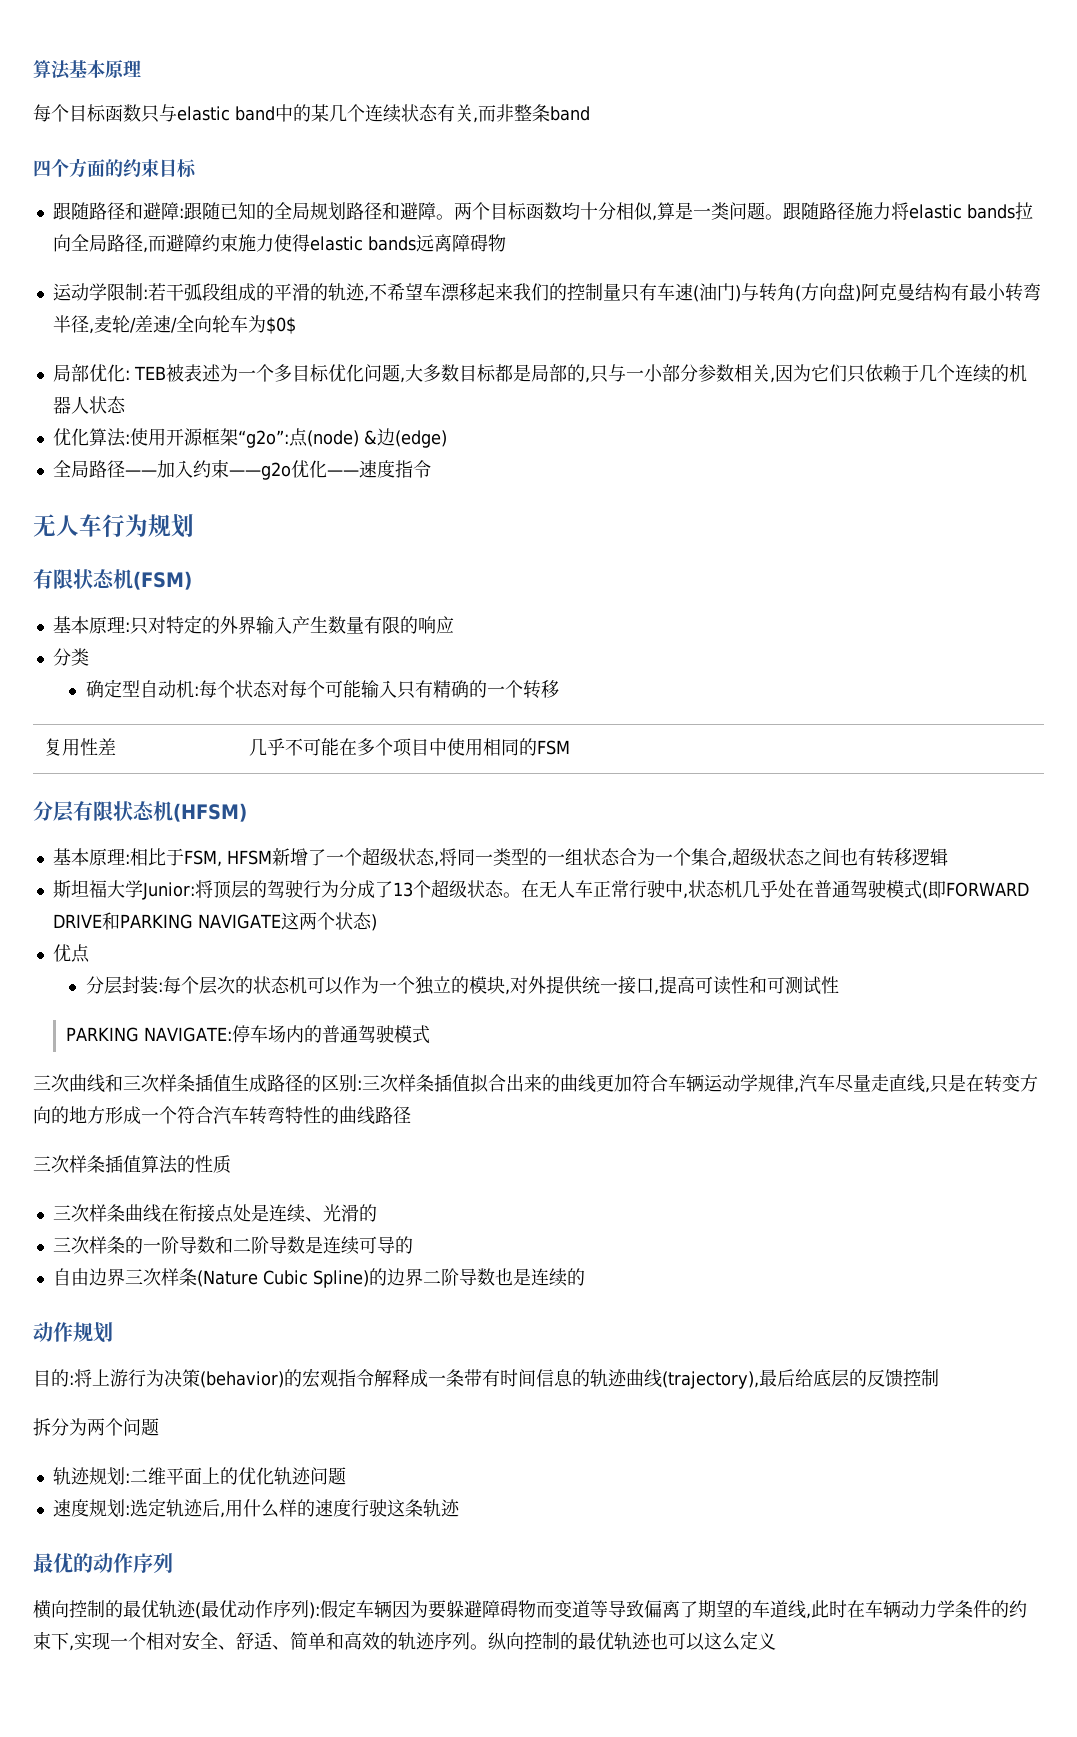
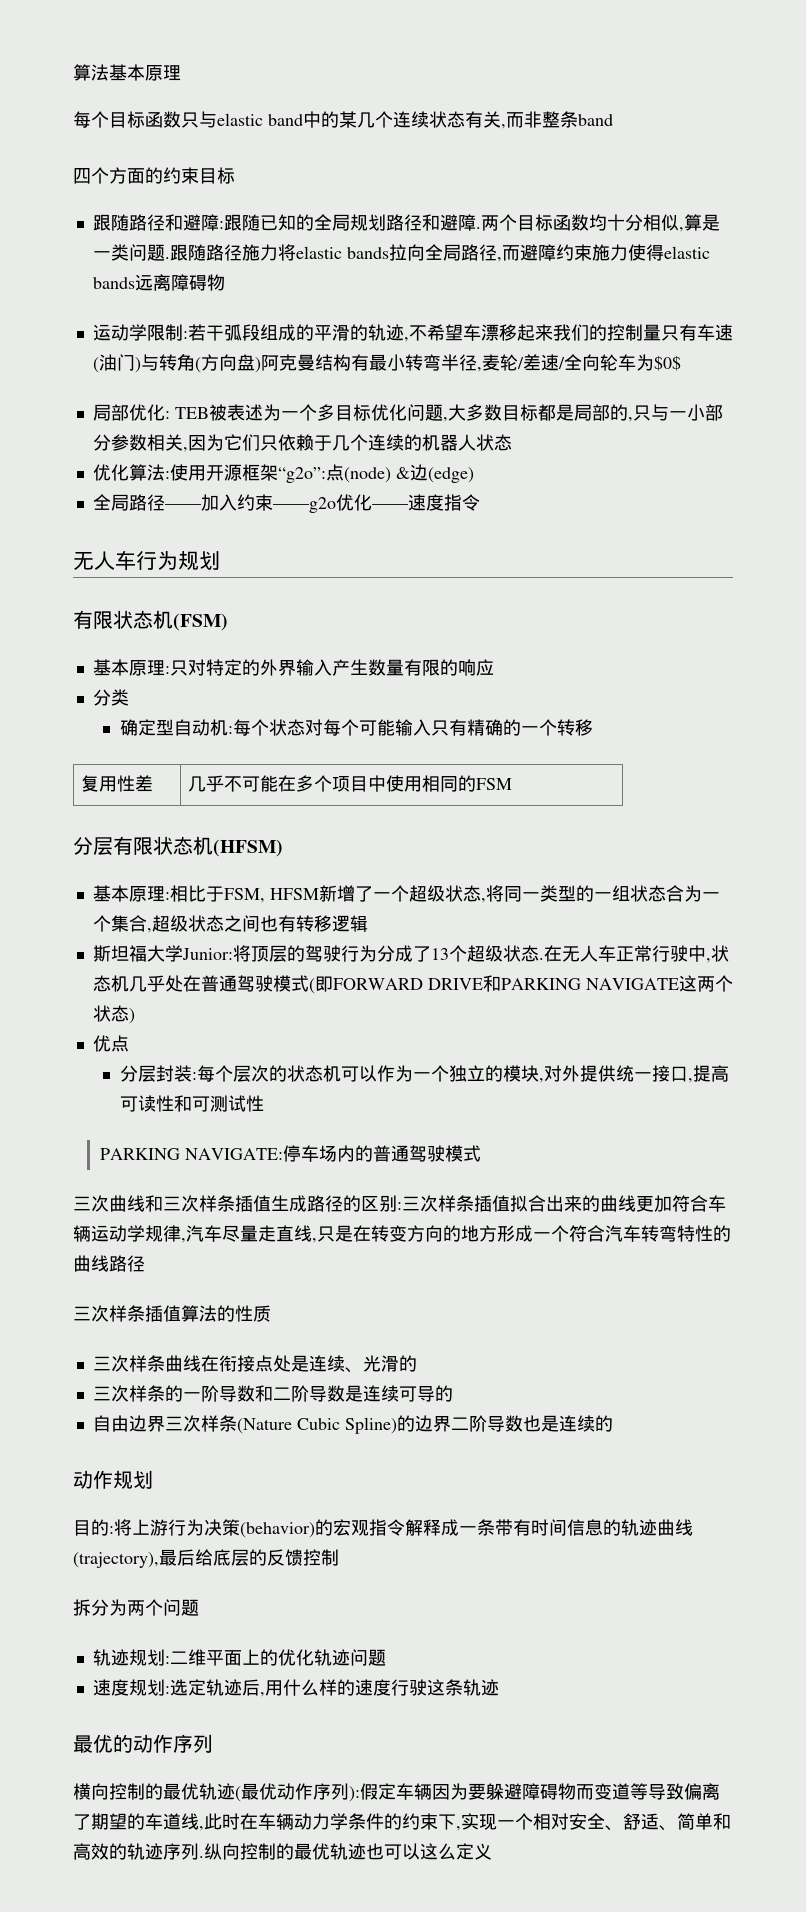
- 跟随路径和避障:跟随已知的全局规划路径和避障。
+ 跟随路径和避障:跟随已知的全局规划路径和避障.
- 两个目标函数均十分相似,算是一类问题。
+ 两个目标函数均十分相似,算是一类问题.
- 斯坦福大学Junior:将顶层的驾驶行为分成了13个超级状态。
+ 斯坦福大学Junior:将顶层的驾驶行为分成了13个超级状态.
- 横向控制的最优轨迹(最优动作序列):假定车辆因为要躲避障碍物而变道等导致偏离了期望的车道线,此时在车辆动力学条件的约束下,实现一个相对安全、舒适、简单和高效的轨迹序列。
+ 横向控制的最优轨迹(最优动作序列):假定车辆因为要躲避障碍物而变道等导致偏离了期望的车道线,此时在车辆动力学条件的约束下,实现一个相对安全、舒适、简单和高效的轨迹序列.

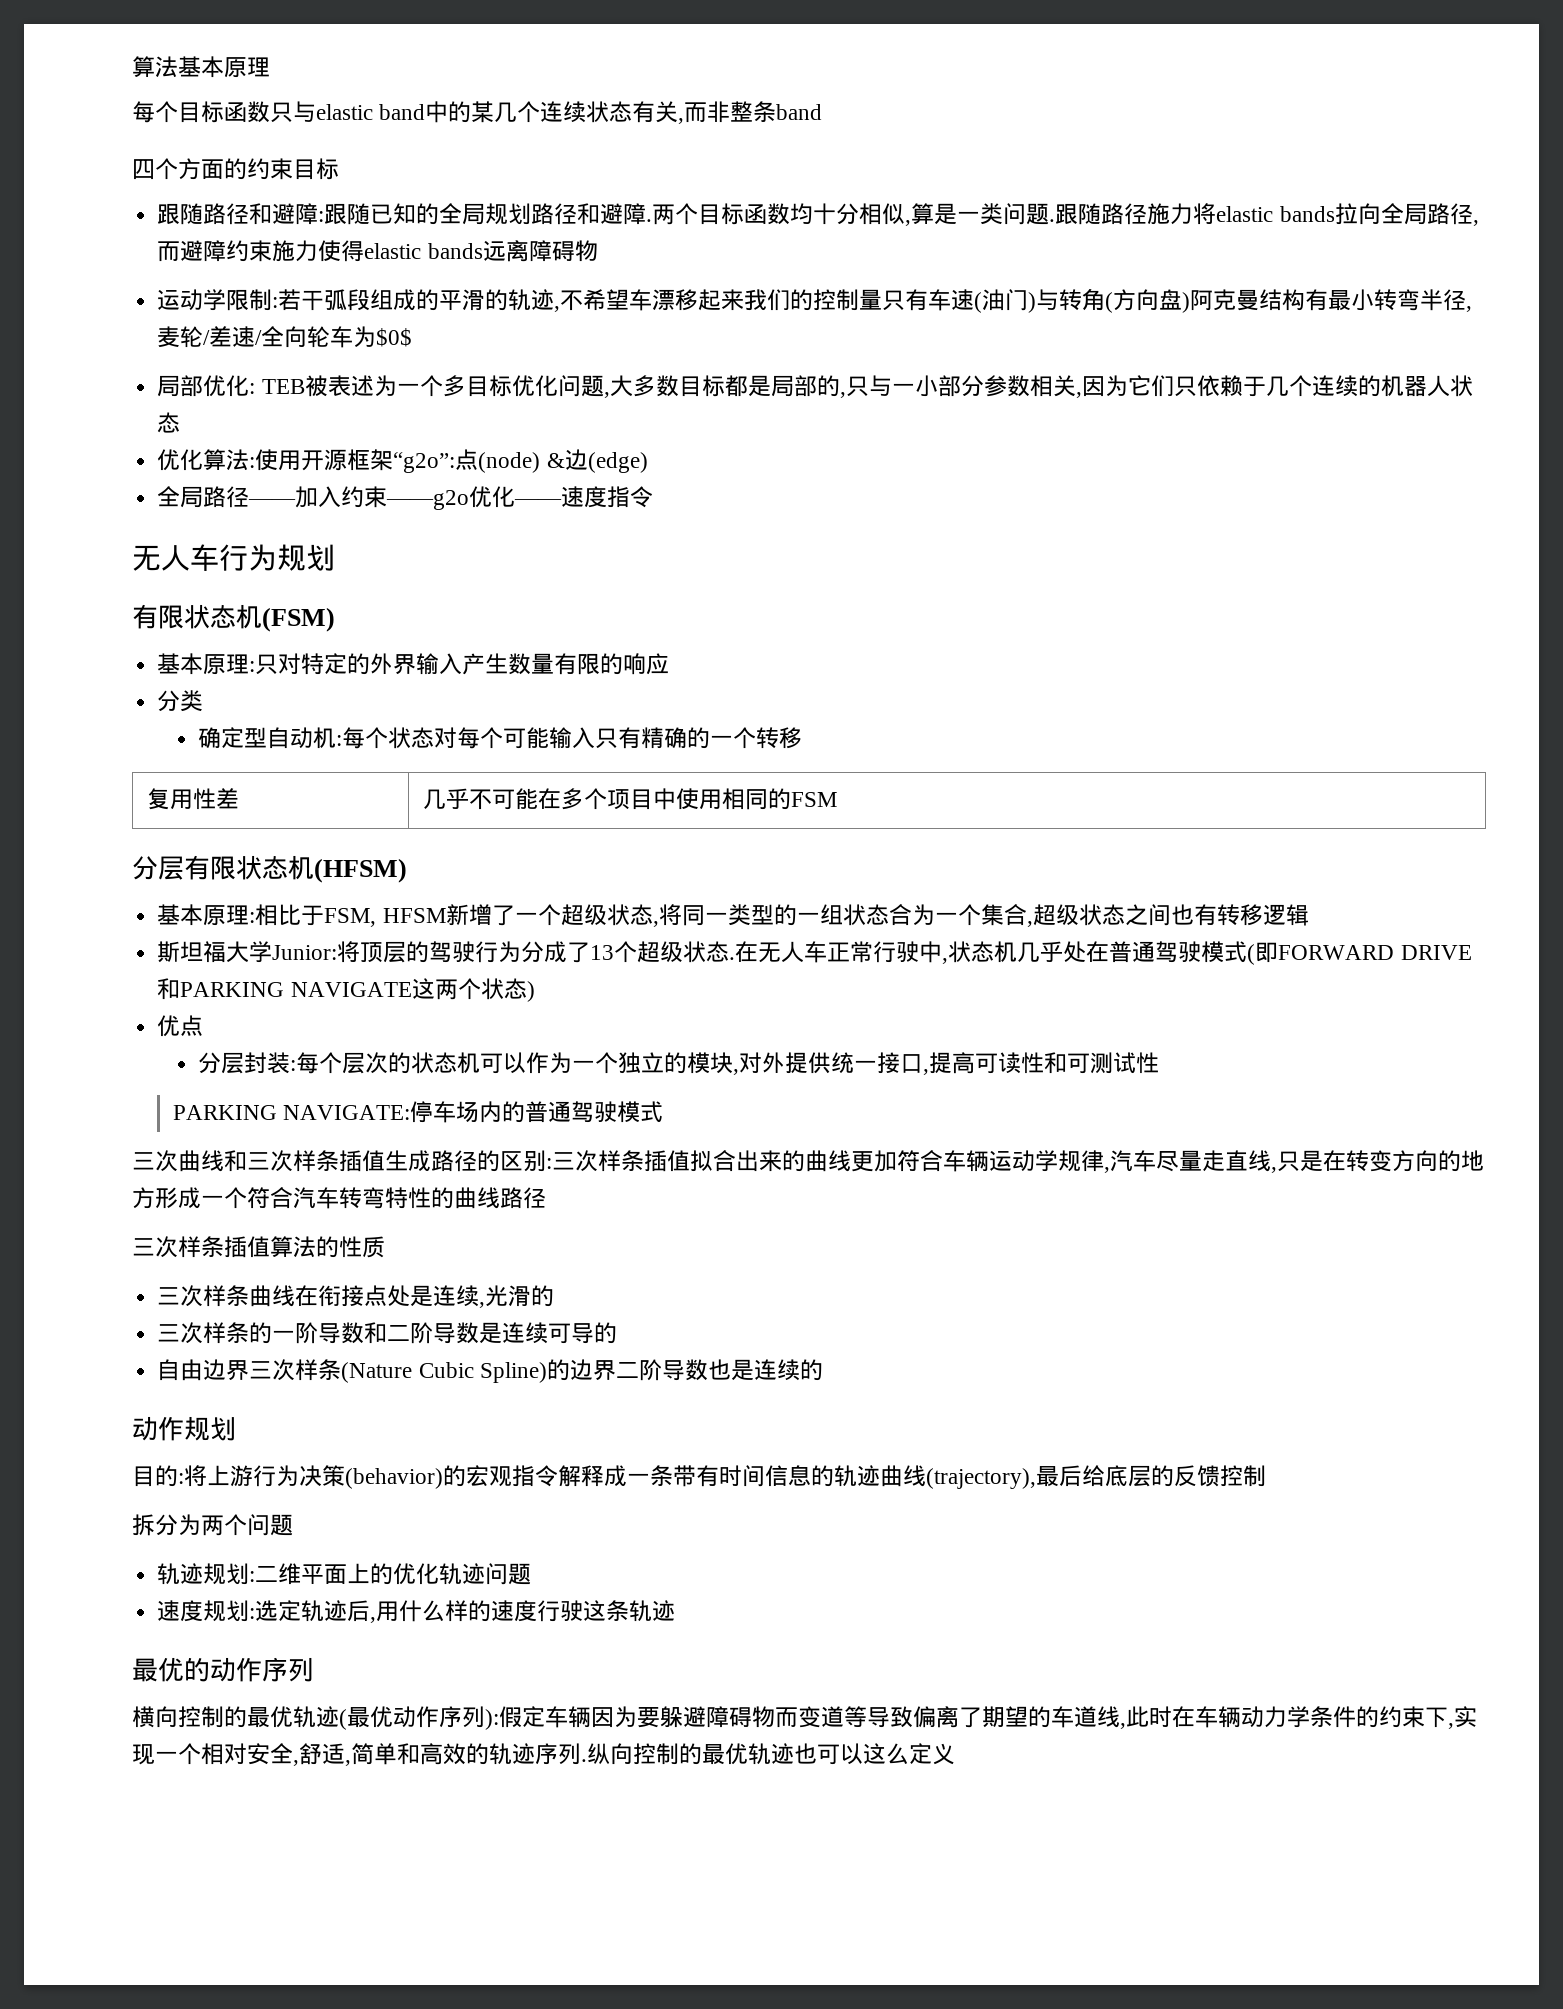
- 三次样条曲线在衔接点处是连续、光滑的
+ 三次样条曲线在衔接点处是连续,光滑的
- 横向控制的最优轨迹(最优动作序列):假定车辆因为要躲避障碍物而变道等导致偏离了期望的车道线,此时在车辆动力学条件的约束下,实现一个相对安全、舒适、简单和高效的轨迹序列.
+ 横向控制的最优轨迹(最优动作序列):假定车辆因为要躲避障碍物而变道等导致偏离了期望的车道线,此时在车辆动力学条件的约束下,实现一个相对安全,舒适,简单和高效的轨迹序列.

